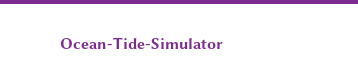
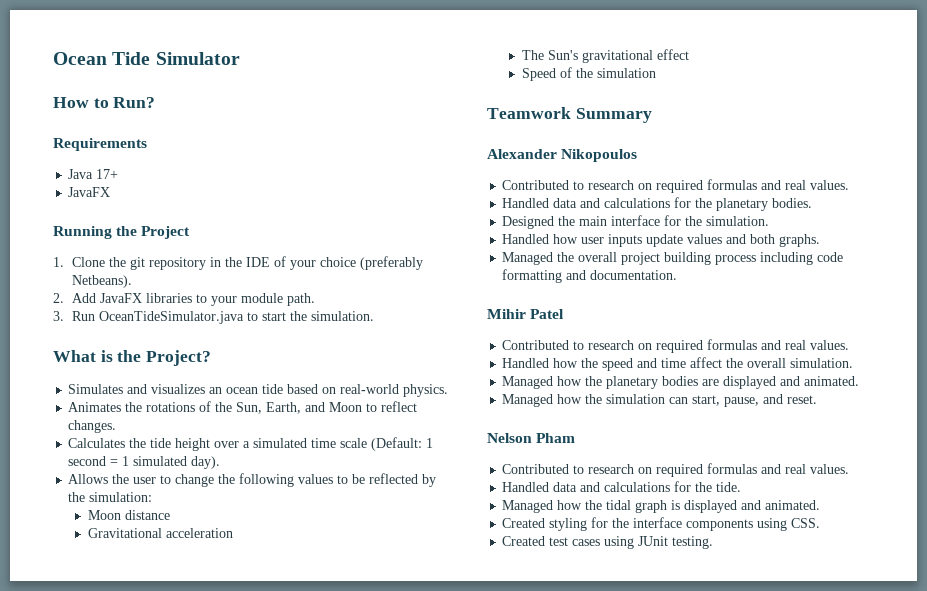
- Ocean-Tide-Simulator
+ Ocean Tide Simulator
+ How to Run?
+ Requirements
+ Java 17+
+ JavaFX
+ Running the Project
+ 1. Clone the git repository in the IDE of your choice (preferably Netbeans).
+ 2. Add JavaFX libraries to your module path.
+ 3. Run OceanTideSimulator.java to start the simulation.
+ What is the Project?
+ Simulates and visualizes an ocean tide based on real-world physics.
+ Animates the rotations of the Sun, Earth, and Moon to reflect changes.
+ Calculates the tide height over a simulated time scale (Default: 1 second = 1 simulated day).
+ Allows the user to change the following values to be reflected by the simulation:
+ Moon distance
+ Gravitational acceleration
+ The Sun's gravitational effect
+ Speed of the simulation
+ Teamwork Summary
+ Alexander Nikopoulos
+ Contributed to research on required formulas and real values.
+ Handled data and calculations for the planetary bodies.
+ Designed the main interface for the simulation.
+ Handled how user inputs update values and both graphs.
+ Managed the overall project building process including code formatting and documentation.
+ Mihir Patel
+ Contributed to research on required formulas and real values.
+ Handled how the speed and time affect the overall simulation.
+ Managed how the planetary bodies are displayed and animated.
+ Managed how the simulation can start, pause, and reset.
+ Nelson Pham
+ Contributed to research on required formulas and real values.
+ Handled data and calculations for the tide.
+ Managed how the tidal graph is displayed and animated.
+ Created styling for the interface components using CSS.
+ Created test cases using JUnit testing.

